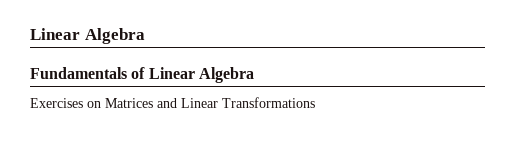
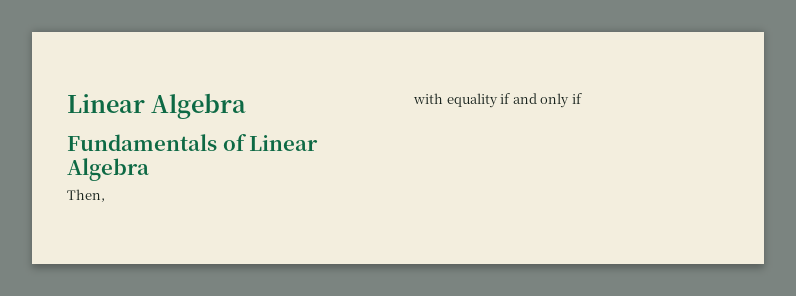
- Exercises on Matrices and Linear Transformations
+ Then,
+ with equality if and only if

